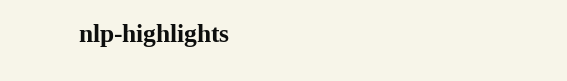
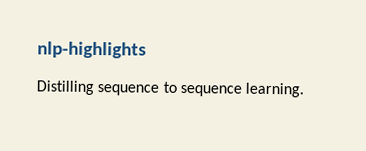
+ Distilling sequence to sequence learning.

